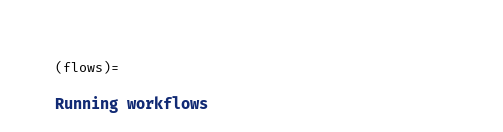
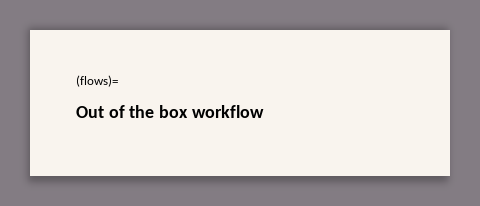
- Running workflows
+ Out of the box workflow

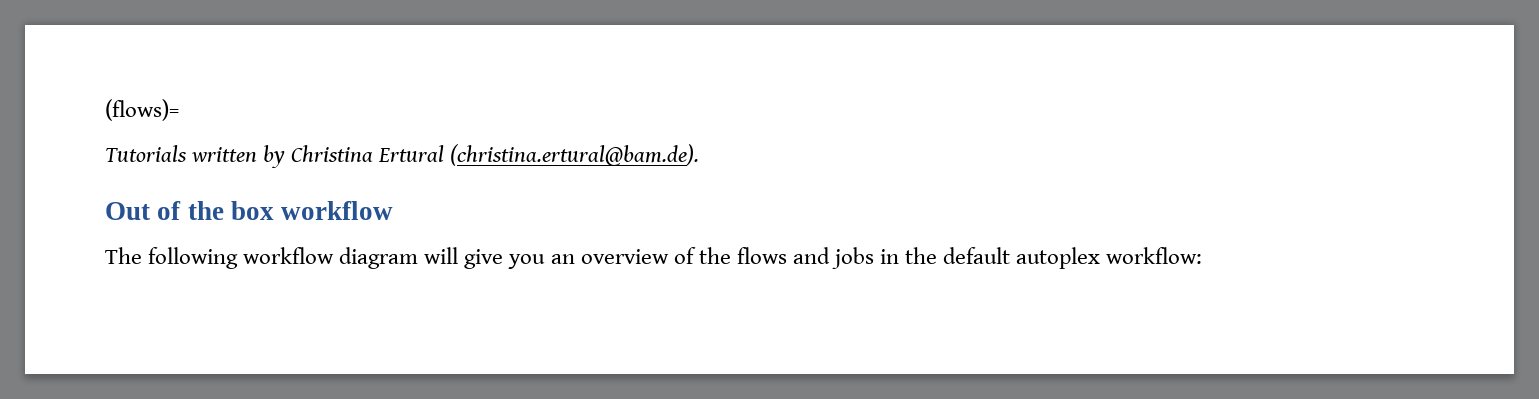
+ Tutorials written by Christina Ertural (christina.ertural@bam.de).
+ The following workflow diagram will give you an overview of the flows and jobs in the default autoplex workflow:

